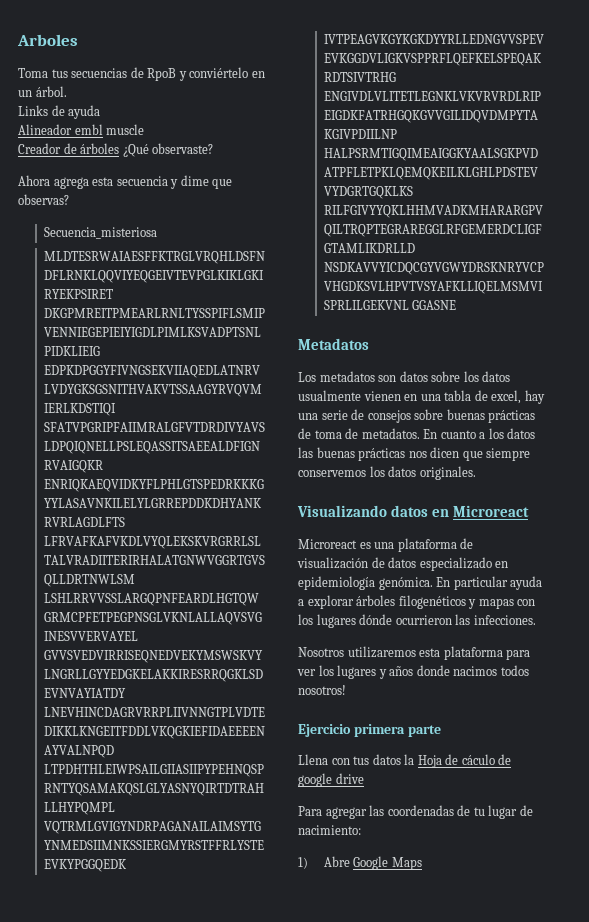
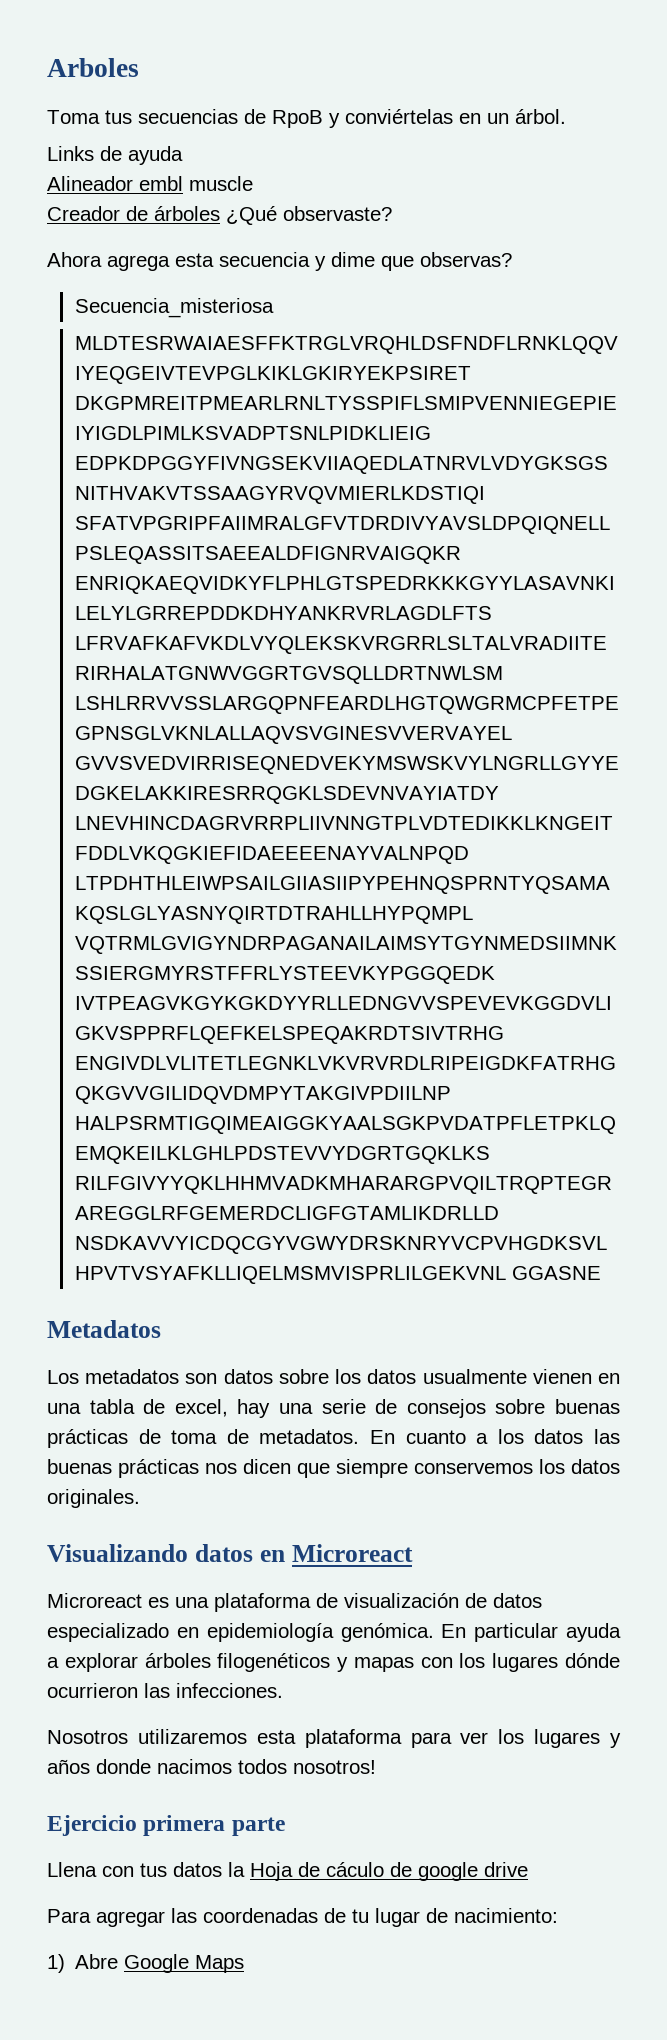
- Toma tus secuencias de RpoB y conviértelo en un árbol.
+ Toma tus secuencias de RpoB y conviértelas en un árbol.

